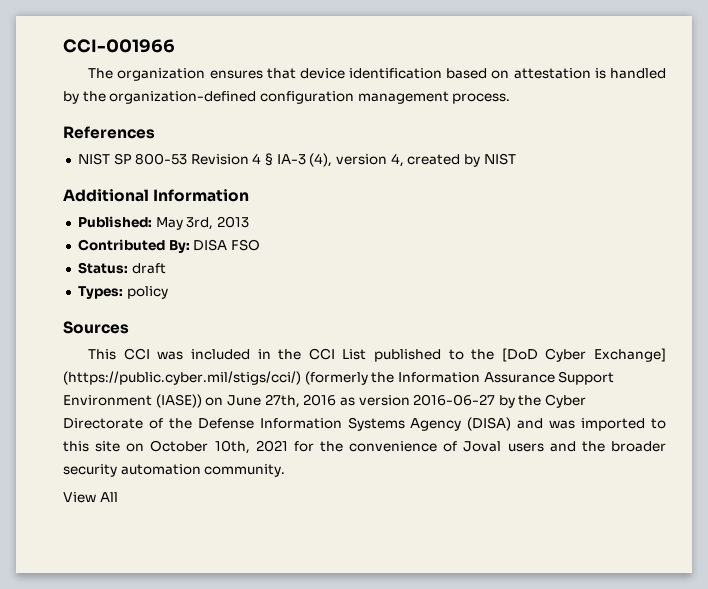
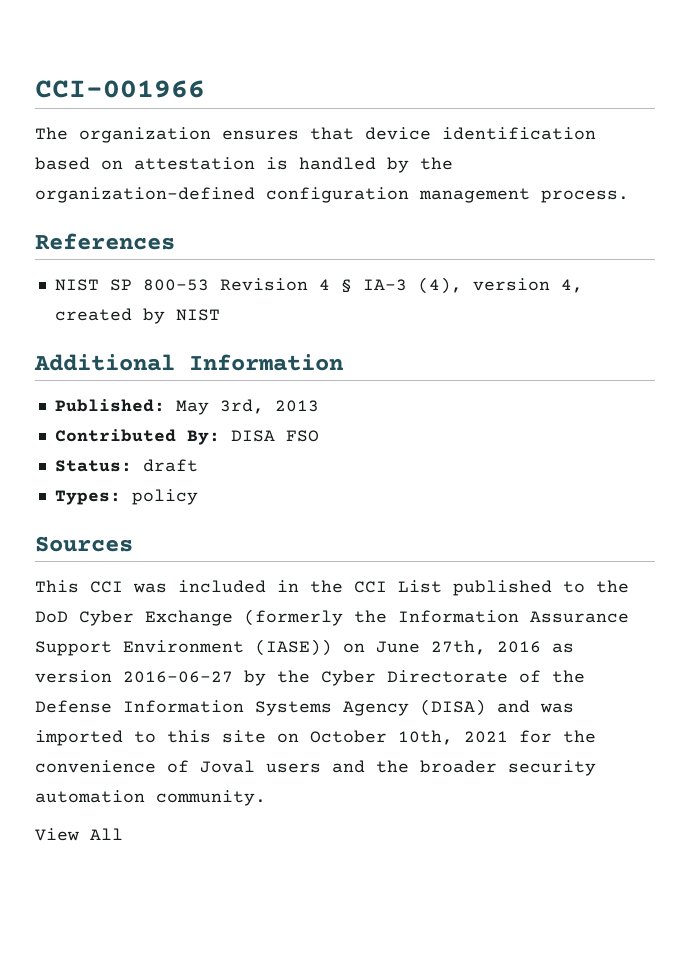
- This CCI was included in the CCI List published to the [DoD Cyber Exchange] (https://public.cyber.mil/stigs/cci/) (formerly the Information Assurance Support Environment (IASE)) on June 27th, 2016 as version 2016-06-27 by the Cyber Directorate of the Defense Information Systems Agency (DISA) and was imported to this site on October 10th, 2021 for the convenience of Joval users and the broader security automation community.
+ This CCI was included in the CCI List published to the DoD Cyber Exchange (formerly the Information Assurance Support Environment (IASE)) on June 27th, 2016 as version 2016-06-27 by the Cyber Directorate of the Defense Information Systems Agency (DISA) and was imported to this site on October 10th, 2021 for the convenience of Joval users and the broader security automation community.

